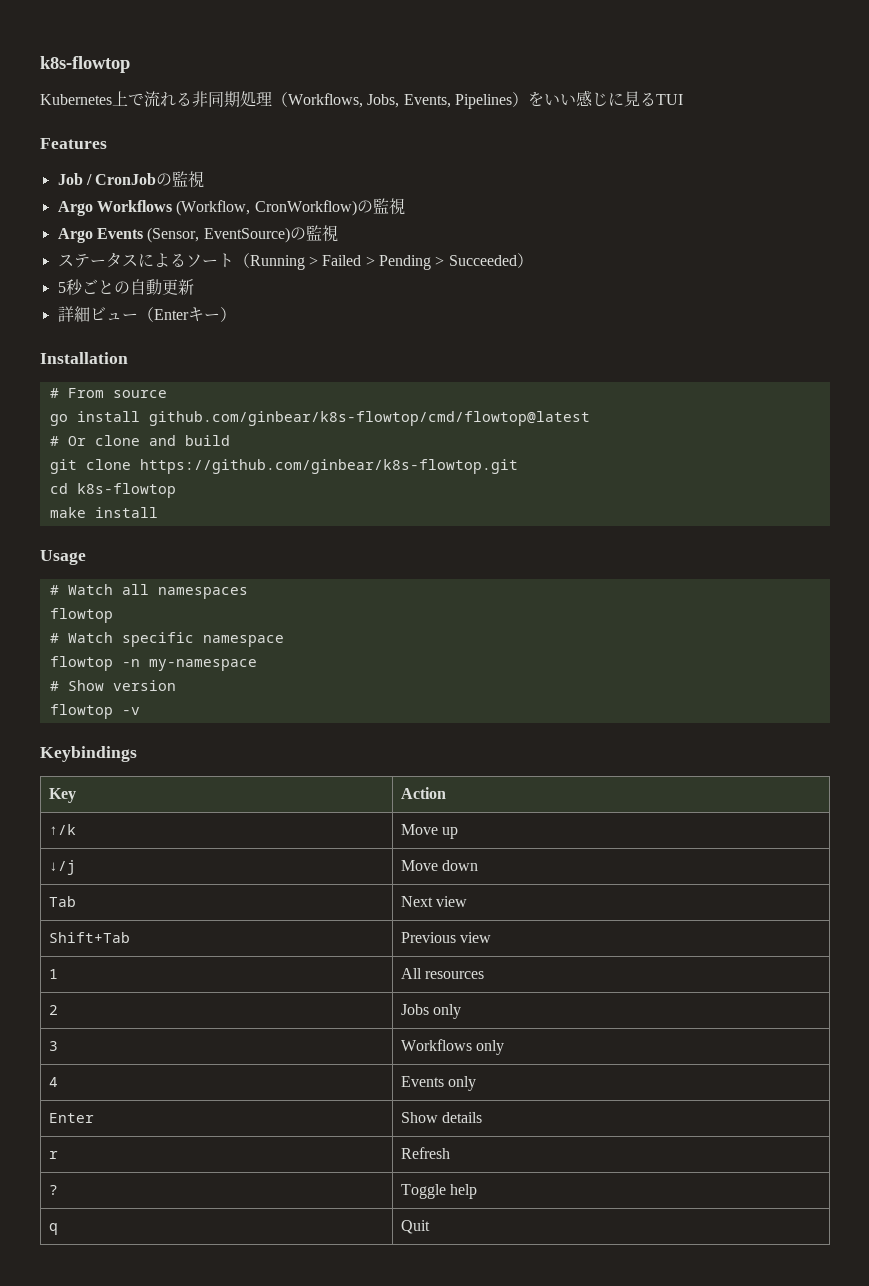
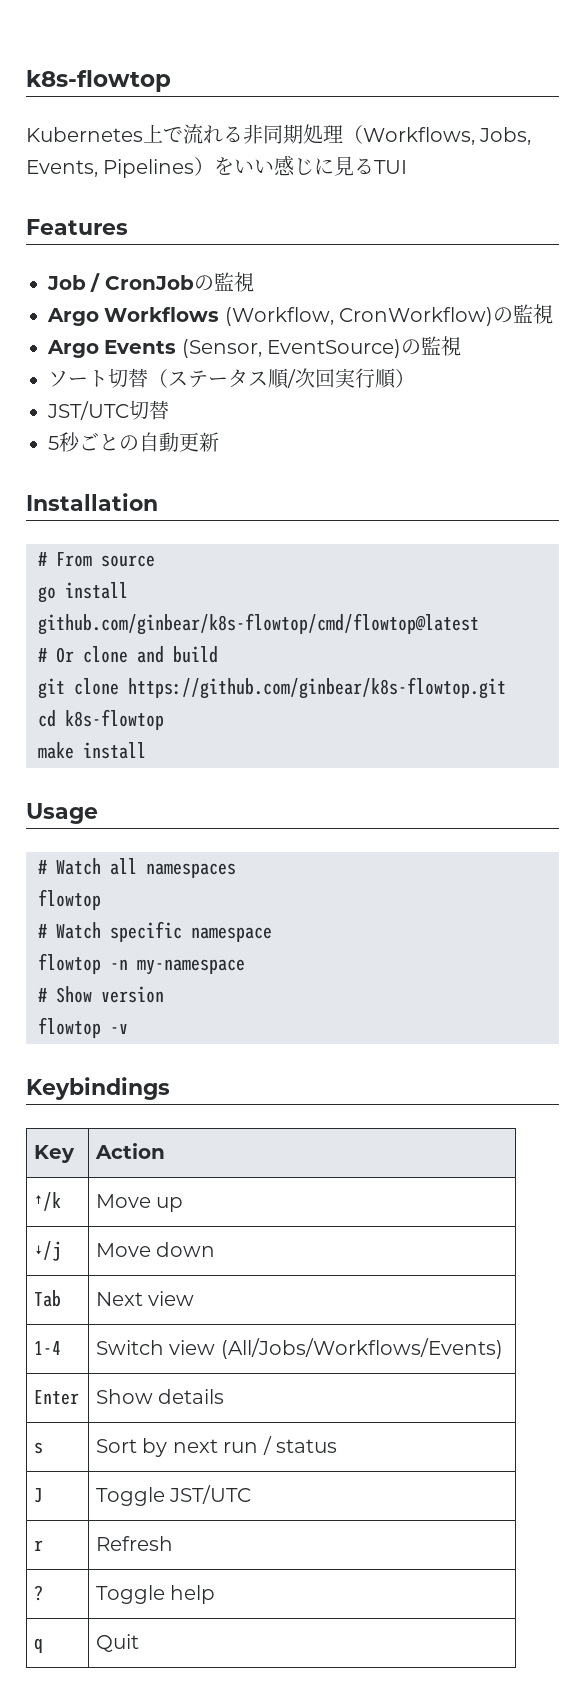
- ステータスによるソート（Running > Failed > Pending > Succeeded）
+ ソート切替（ステータス順/次回実行順）
+ JST/UTC切替
- 詳細ビュー（Enterキー）
- Shift+Tab | Previous view
- 1 | All resources
- 2 | Jobs only
- 3 | Workflows only
- 4 | Events only
+ 1-4 | Switch view (All/Jobs/Workflows/Events)
  Enter | Show details
+ s | Sort by next run / status
+ J | Toggle JST/UTC

